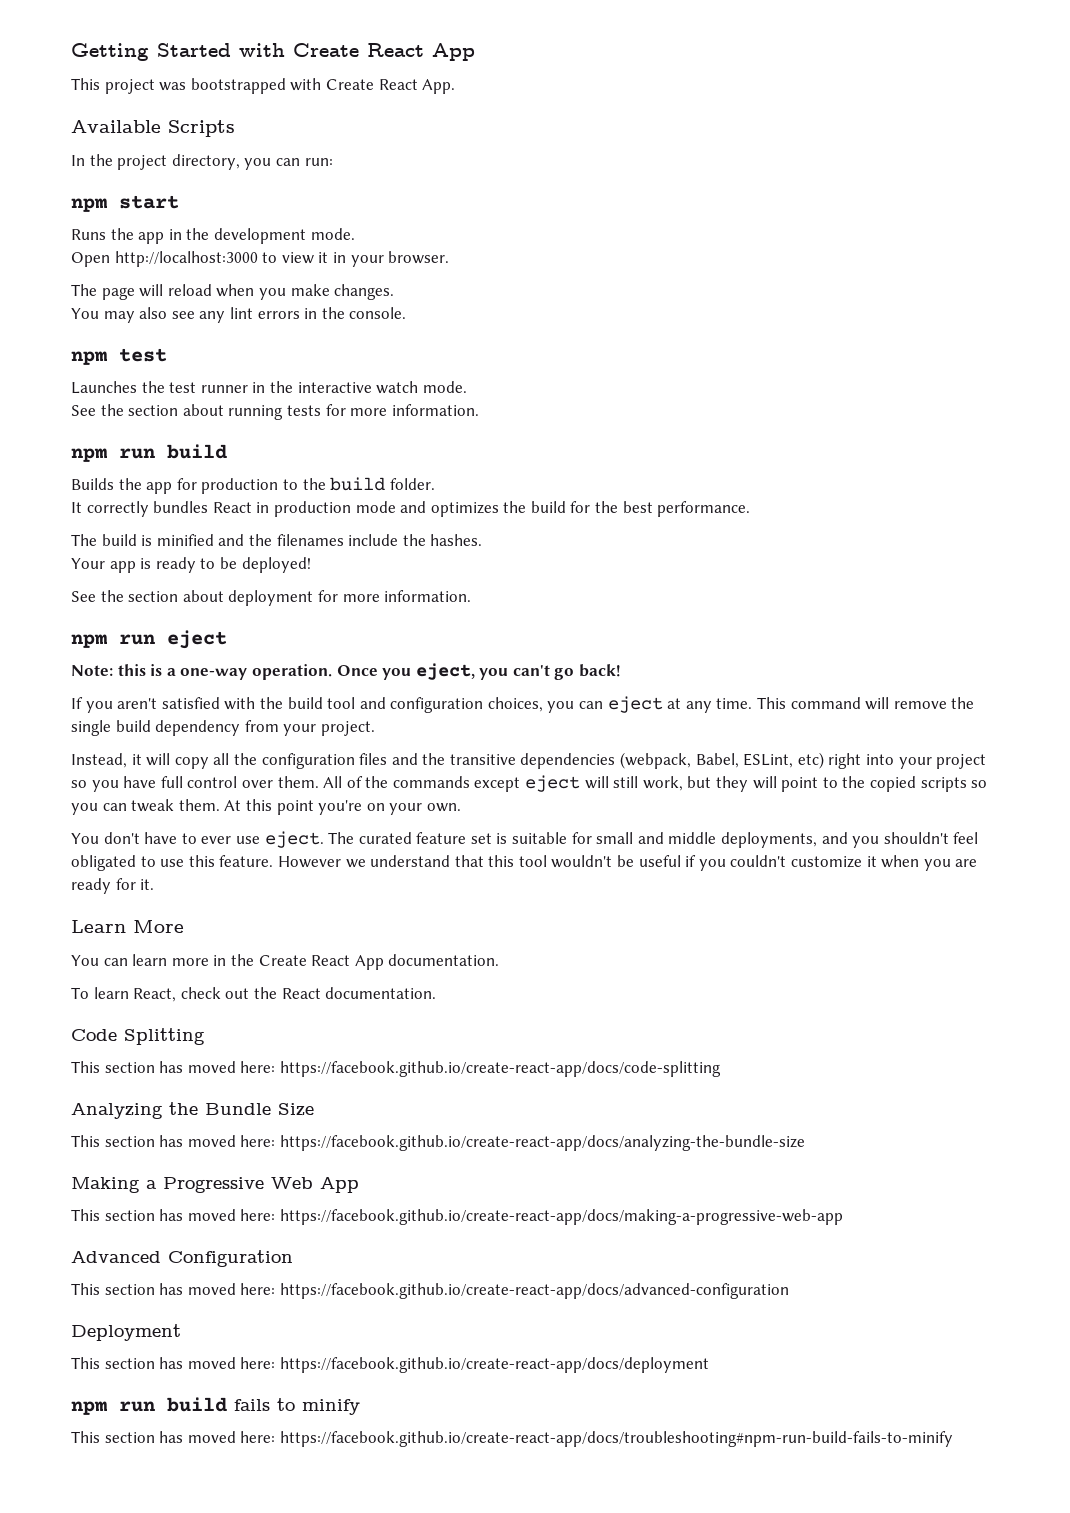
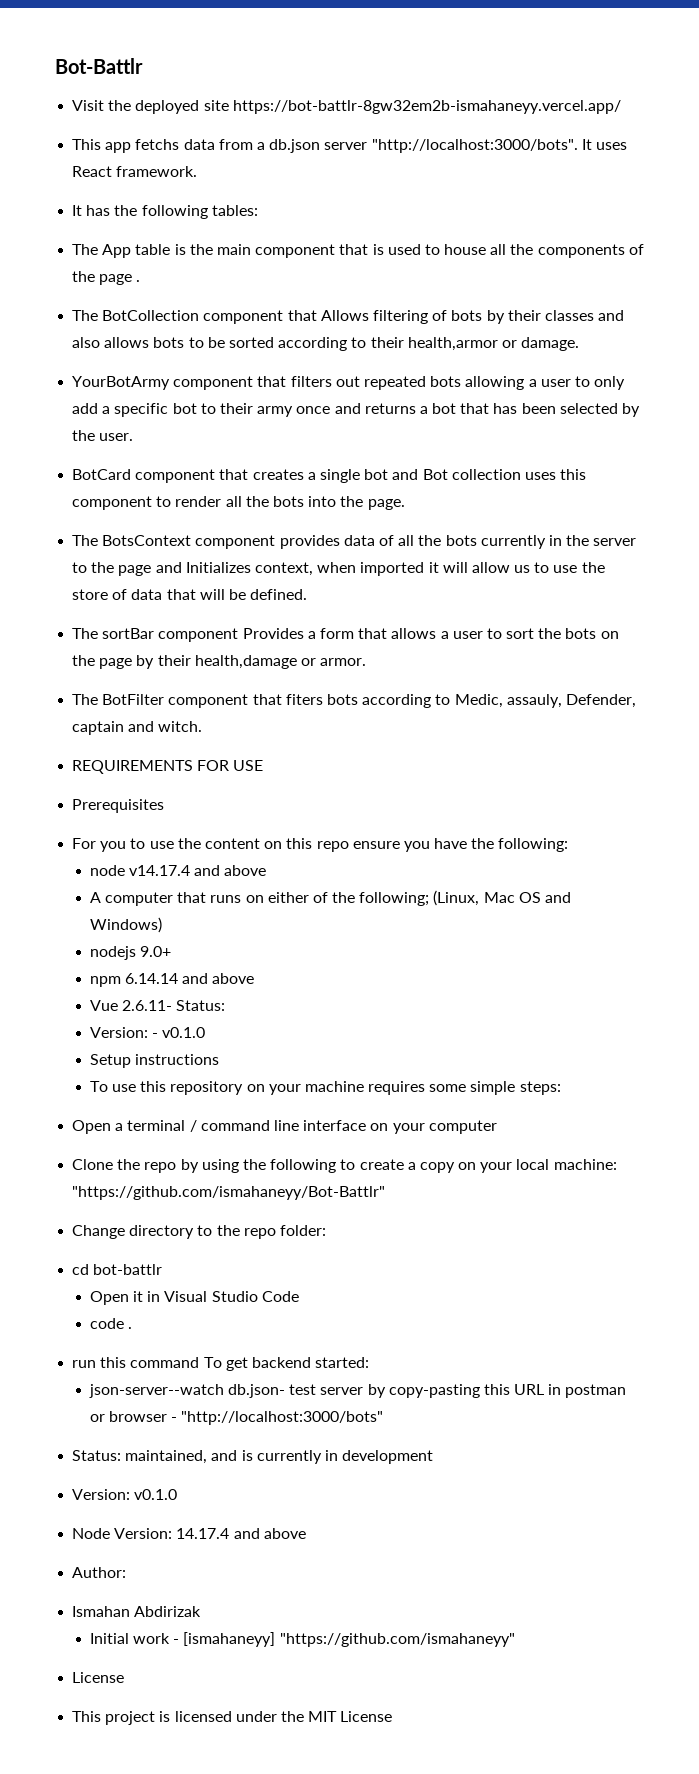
- Getting Started with Create React App
- This project was bootstrapped with Create React App.
- Available Scripts
- In the project directory, you can run:
- npm start
- Runs the app in the development mode.
- Open http://localhost:3000 to view it in your browser.
- The page will reload when you make changes.
- You may also see any lint errors in the console.
- npm test
- Launches the test runner in the interactive watch mode.
- See the section about running tests for more information.
- npm run build
- Builds the app for production to the build folder.
- It correctly bundles React in production mode and optimizes the build for the best performance.
- The build is minified and the filenames include the hashes.
- Your app is ready to be deployed!
- See the section about deployment for more information.
- npm run eject
- Note: this is a one-way operation. Once you eject, you can't go back!
- If you aren't satisfied with the build tool and configuration choices, you can eject at any time. This command will remove the single build dependency from your project.
- Instead, it will copy all the configuration files and the transitive dependencies (webpack, Babel, ESLint, etc) right into your project so you have full control over them. All of the commands except eject will still work, but they will point to the copied scripts so you can tweak them. At this point you're on your own.
- You don't have to ever use eject. The curated feature set is suitable for small and middle deployments, and you shouldn't feel obligated to use this feature. However we understand that this tool wouldn't be useful if you couldn't customize it when you are ready for it.
- Learn More
- You can learn more in the Create React App documentation.
- To learn React, check out the React documentation.
- Code Splitting
- This section has moved here: https://facebook.github.io/create-react-app/docs/code-splitting
- Analyzing the Bundle Size
- This section has moved here: https://facebook.github.io/create-react-app/docs/analyzing-the-bundle-size
- Making a Progressive Web App
- This section has moved here: https://facebook.github.io/create-react-app/docs/making-a-progressive-web-app
- Advanced Configuration
- This section has moved here: https://facebook.github.io/create-react-app/docs/advanced-configuration
- Deployment
- This section has moved here: https://facebook.github.io/create-react-app/docs/deployment
- npm run build fails to minify
- This section has moved here: https://facebook.github.io/create-react-app/docs/troubleshooting#npm-run-build-fails-to-minify
+ Bot-Battlr
+ Visit the deployed site https://bot-battlr-8gw32em2b-ismahaneyy.vercel.app/
+ This app fetchs data from a db.json server "http://localhost:3000/bots". It uses React framework.
+ It has the following tables:
+ The App table is the main component that is used to house all the components of the page .
+ The BotCollection component that Allows filtering of bots by their classes and also allows bots to be sorted according to their health,armor or damage.
+ YourBotArmy component that filters out repeated bots allowing a user to only add a specific bot to their army once and returns a bot that has been selected by the user.
+ BotCard component that creates a single bot and Bot collection uses this component to render all the bots into the page.
+ The BotsContext component provides data of all the bots currently in the server to the page and Initializes context, when imported it will allow us to use the store of data that will be defined.
+ The sortBar component Provides a form that allows a user to sort the bots on the page by their health,damage or armor.
+ The BotFilter component that fiters bots according to Medic, assauly, Defender, captain and witch.
+ REQUIREMENTS FOR USE
+ Prerequisites
+ For you to use the content on this repo ensure you have the following:
+ node v14.17.4 and above
+ A computer that runs on either of the following; (Linux, Mac OS and Windows)
+ nodejs 9.0+
+ npm 6.14.14 and above
+ Vue 2.6.11- Status:
+ Version: - v0.1.0
+ Setup instructions
+ To use this repository on your machine requires some simple steps:
+ Open a terminal / command line interface on your computer
+ Clone the repo by using the following to create a copy on your local machine: "https://github.com/ismahaneyy/Bot-Battlr"
+ Change directory to the repo folder:
+ cd bot-battlr
+ Open it in Visual Studio Code
+ code .
+ run this command To get backend started:
+ json-server--watch db.json- test server by copy-pasting this URL in postman or browser - "http://localhost:3000/bots"
+ Status: maintained, and is currently in development
+ Version: v0.1.0
+ Node Version: 14.17.4 and above
+ Author:
+ Ismahan Abdirizak
+ Initial work - [ismahaneyy] "https://github.com/ismahaneyy"
+ License
+ This project is licensed under the MIT License

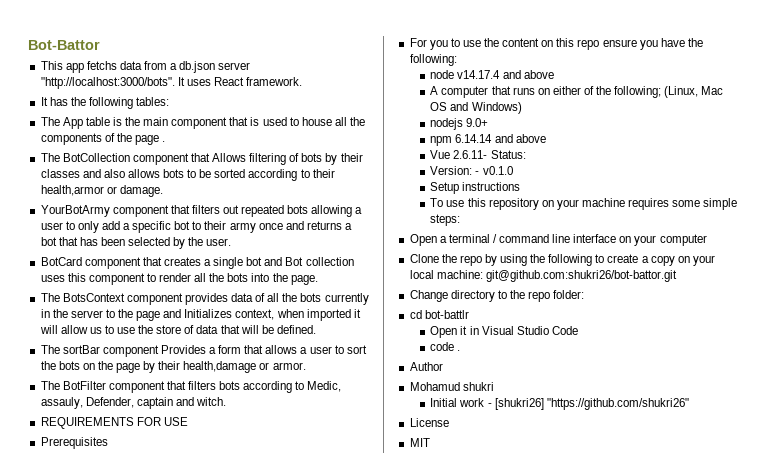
- Bot-Battlr
- Visit the deployed site https://bot-battlr-8gw32em2b-ismahaneyy.vercel.app/
+ Bot-Battor
- The BotFilter component that fiters bots according to Medic, assauly, Defender, captain and witch.
+ The BotFilter component that filters bots according to Medic, assauly, Defender, captain and witch.
- Clone the repo by using the following to create a copy on your local machine: "https://github.com/ismahaneyy/Bot-Battlr"
+ Clone the repo by using the following to create a copy on your local machine: git@github.com:shukri26/bot-battor.git
- run this command To get backend started:
- json-server--watch db.json- test server by copy-pasting this URL in postman or browser - "http://localhost:3000/bots"
- Status: maintained, and is currently in development
- Version: v0.1.0
- Node Version: 14.17.4 and above
- Author:
- Ismahan Abdirizak
+ Author
+ Mohamud shukri
- Initial work - [ismahaneyy] "https://github.com/ismahaneyy"
+ Initial work - [shukri26] "https://github.com/shukri26"
- This project is licensed under the MIT License
+ MIT

